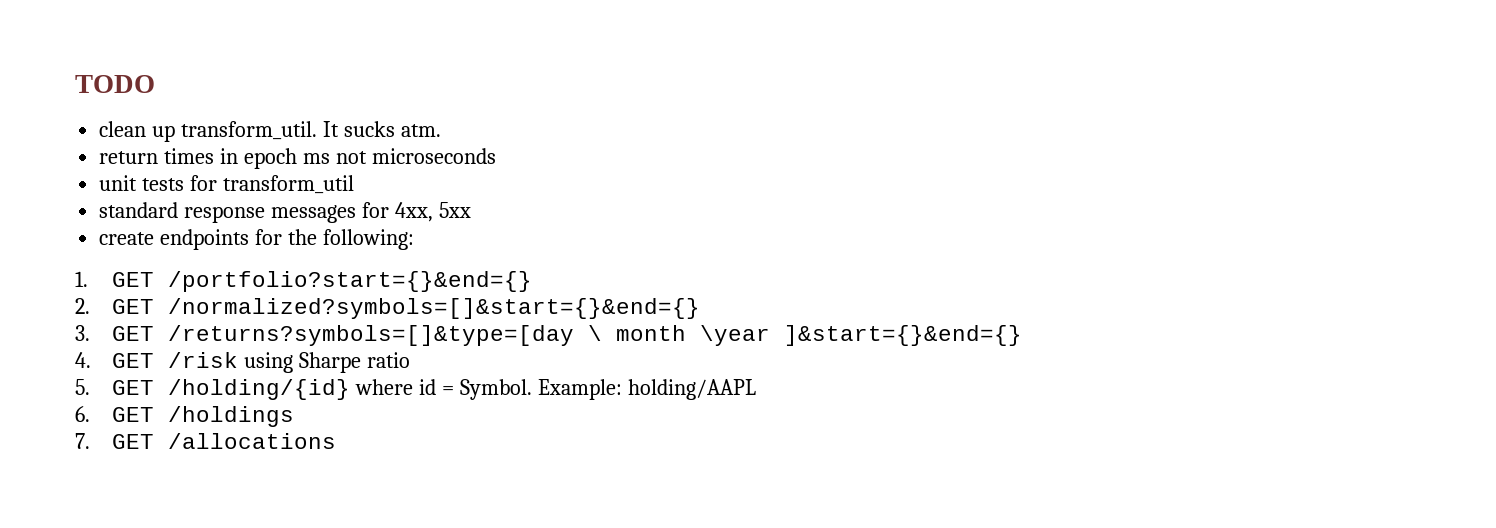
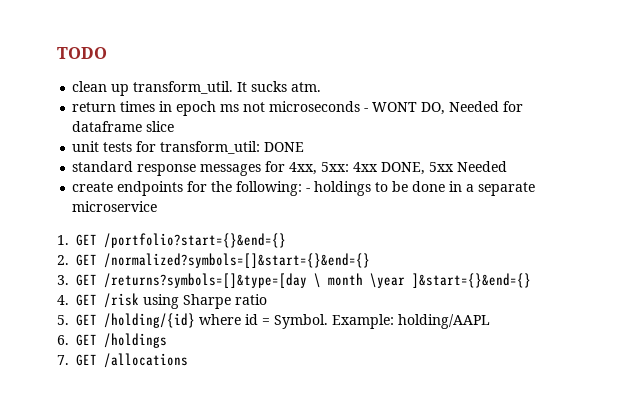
- return times in epoch ms not microseconds
+ return times in epoch ms not microseconds - WONT DO, Needed for dataframe slice
- unit tests for transform_util
+ unit tests for transform_util: DONE
- standard response messages for 4xx, 5xx
+ standard response messages for 4xx, 5xx: 4xx DONE, 5xx Needed
- create endpoints for the following:
+ create endpoints for the following: - holdings to be done in a separate microservice

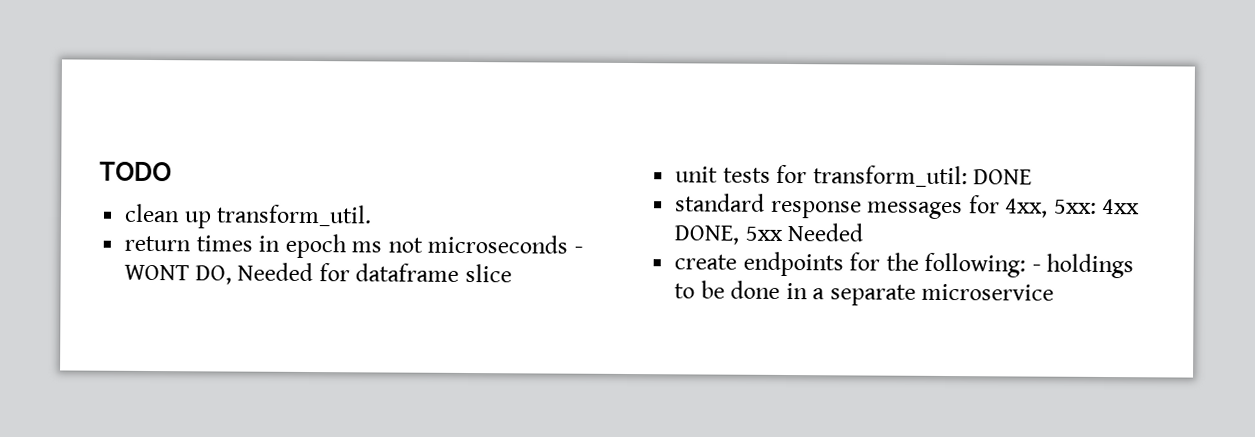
- It sucks atm.
- 1. GET /portfolio?start={}&end={}
- 2. GET /normalized?symbols=[]&start={}&end={}
- 3. GET /returns?symbols=[]&type=[day \ month \year ]&start={}&end={}
- 4. GET /risk using Sharpe ratio
- 5. GET /holding/{id} where id = Symbol. Example: holding/AAPL
- 6. GET /holdings
- 7. GET /allocations

